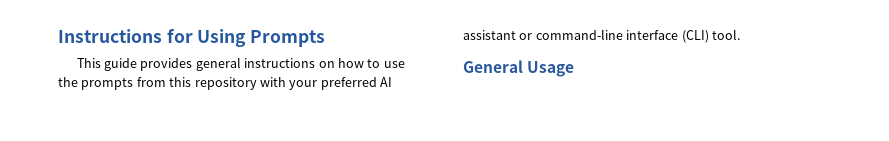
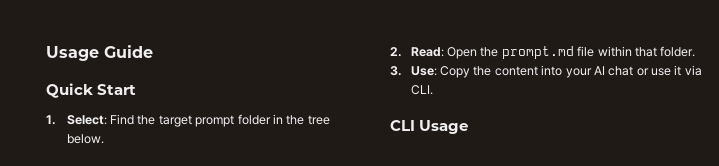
- Instructions for Using Prompts
- This guide provides general instructions on how to use the prompts from this repository with your preferred AI assistant or command-line interface (CLI) tool.
- General Usage
+ Usage Guide
+ Quick Start
+ 1. Select: Find the target prompt folder in the tree below.
+ 2. Read: Open the prompt.md file within that folder.
+ 3. Use: Copy the content into your AI chat or use it via CLI.
+ CLI Usage

